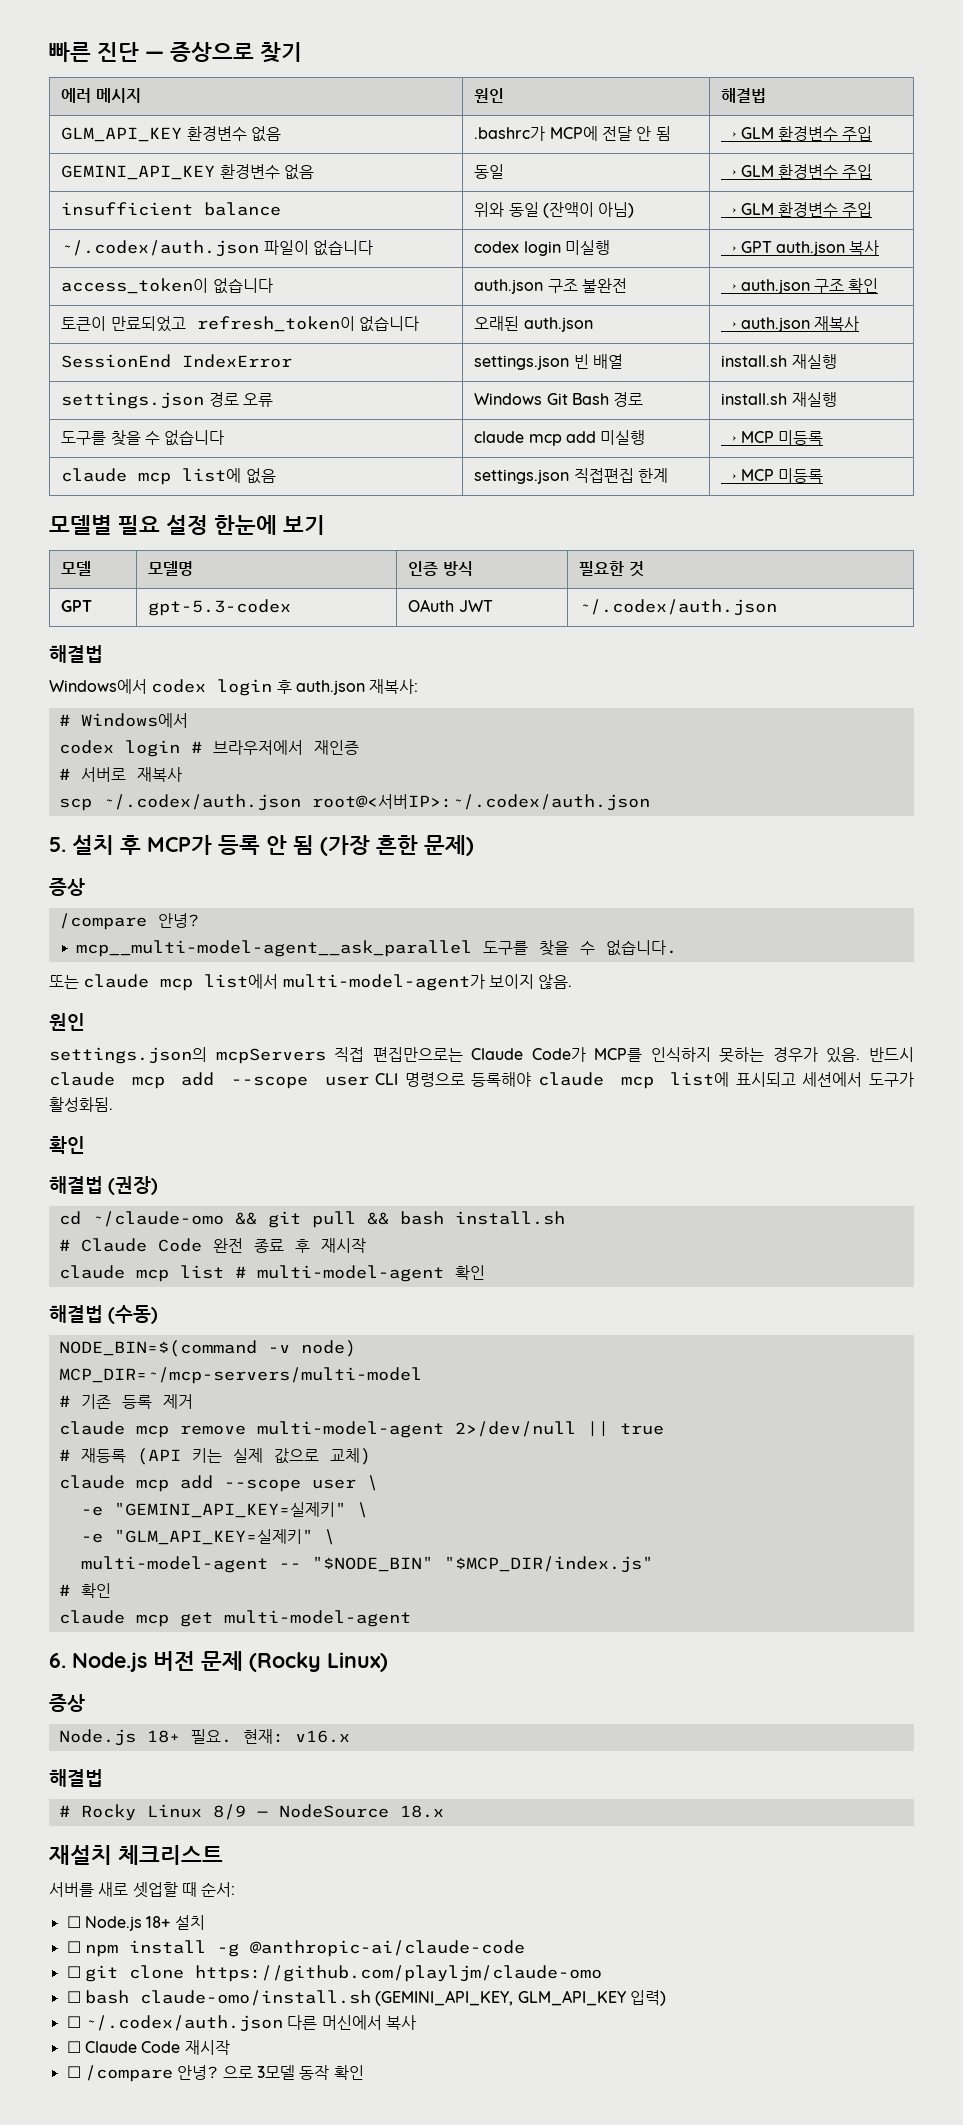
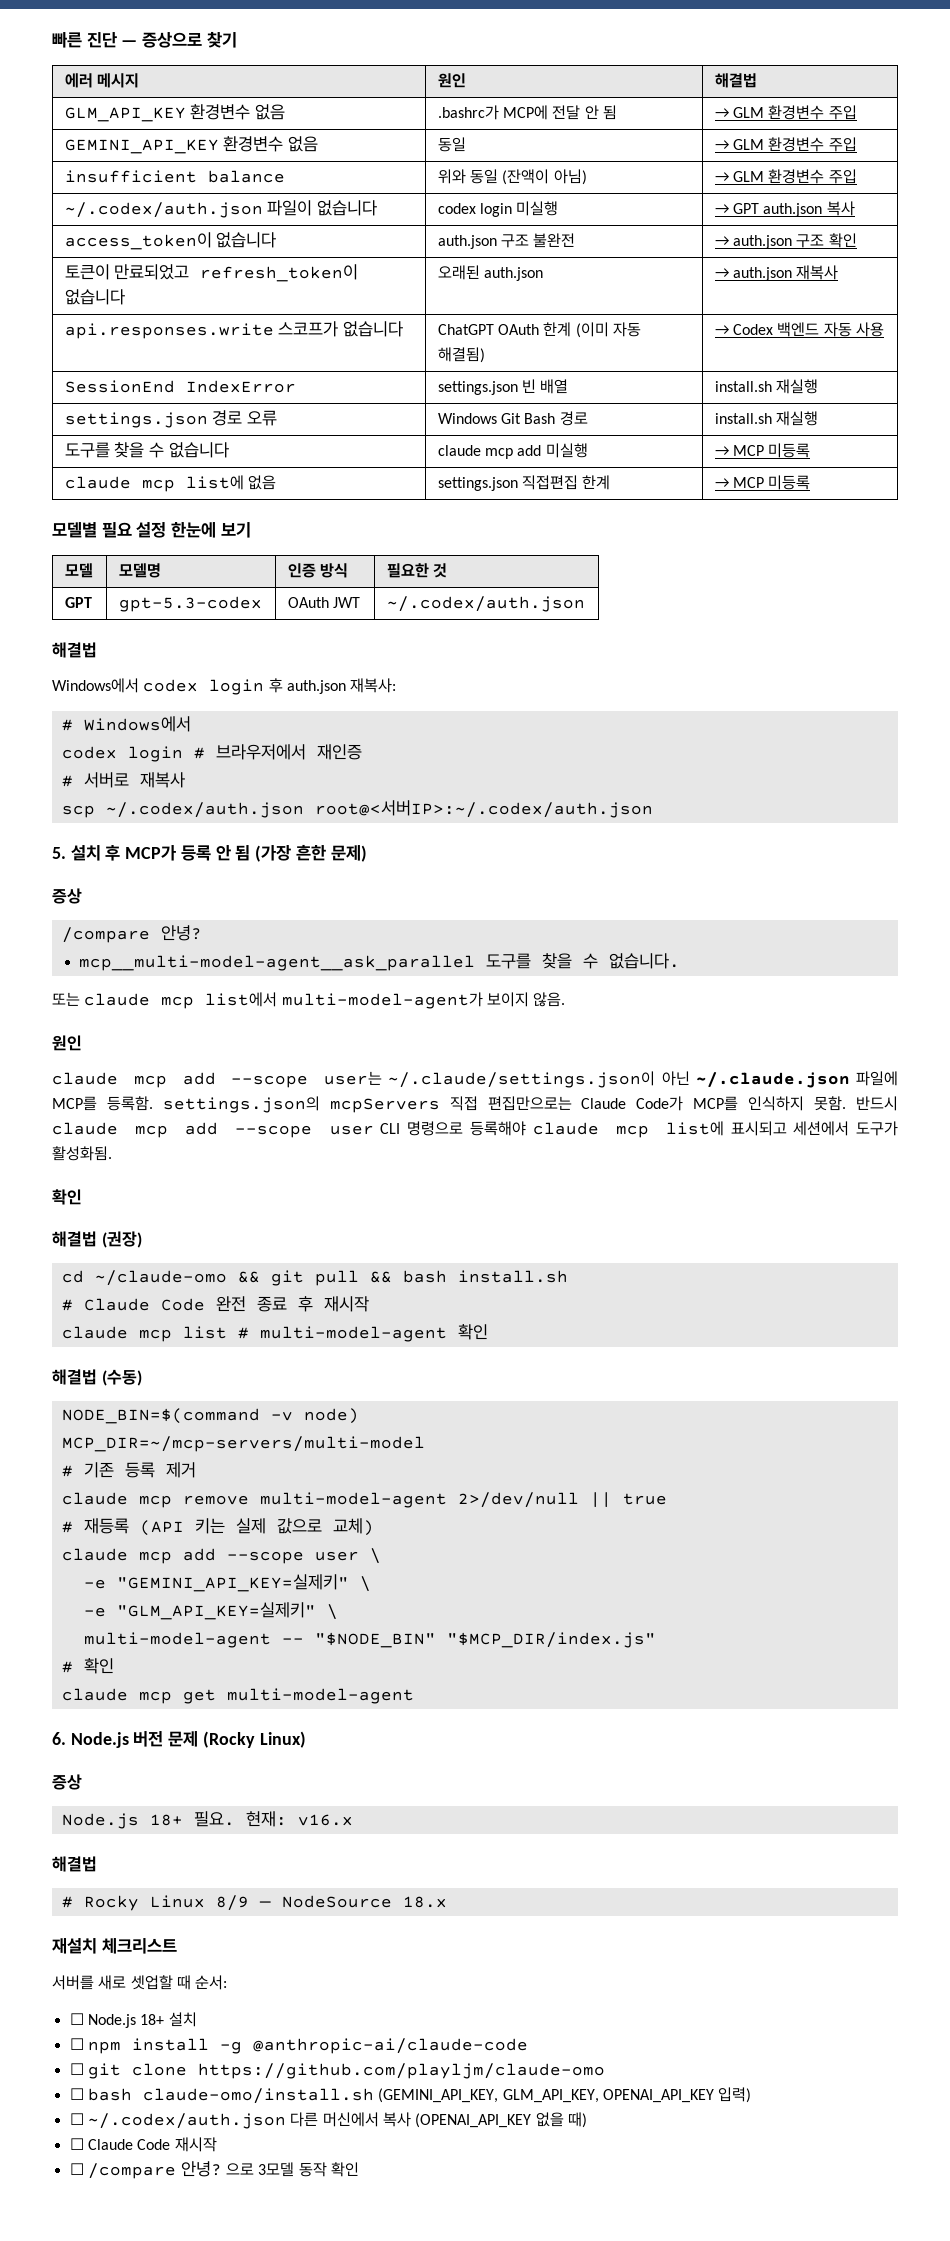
+ api.responses.write 스코프가 없습니다 | ChatGPT OAuth 한계 (이미 자동 해결됨) | → Codex 백엔드 자동 사용
- settings.json의 mcpServers 직접 편집만으로는 Claude Code가 MCP를 인식하지 못하는 경우가 있음.
+ claude mcp add --scope user는 ~/.claude/settings.json이 아닌 ~/.claude.json 파일에 MCP를 등록함. settings.json의 mcpServers 직접 편집만으로는 Claude Code가 MCP를 인식하지 못함.
- ☐ bash claude-omo/install.sh (GEMINI_API_KEY, GLM_API_KEY 입력)
+ ☐ bash claude-omo/install.sh (GEMINI_API_KEY, GLM_API_KEY, OPENAI_API_KEY 입력)
- ☐ ~/.codex/auth.json 다른 머신에서 복사
+ ☐ ~/.codex/auth.json 다른 머신에서 복사 (OPENAI_API_KEY 없을 때)

